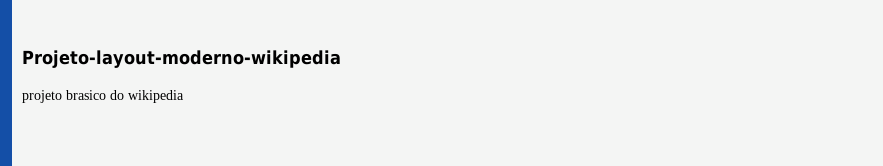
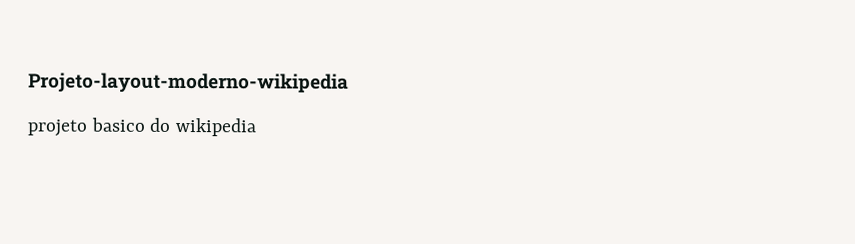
- projeto brasico do wikipedia
+ projeto basico do wikipedia

